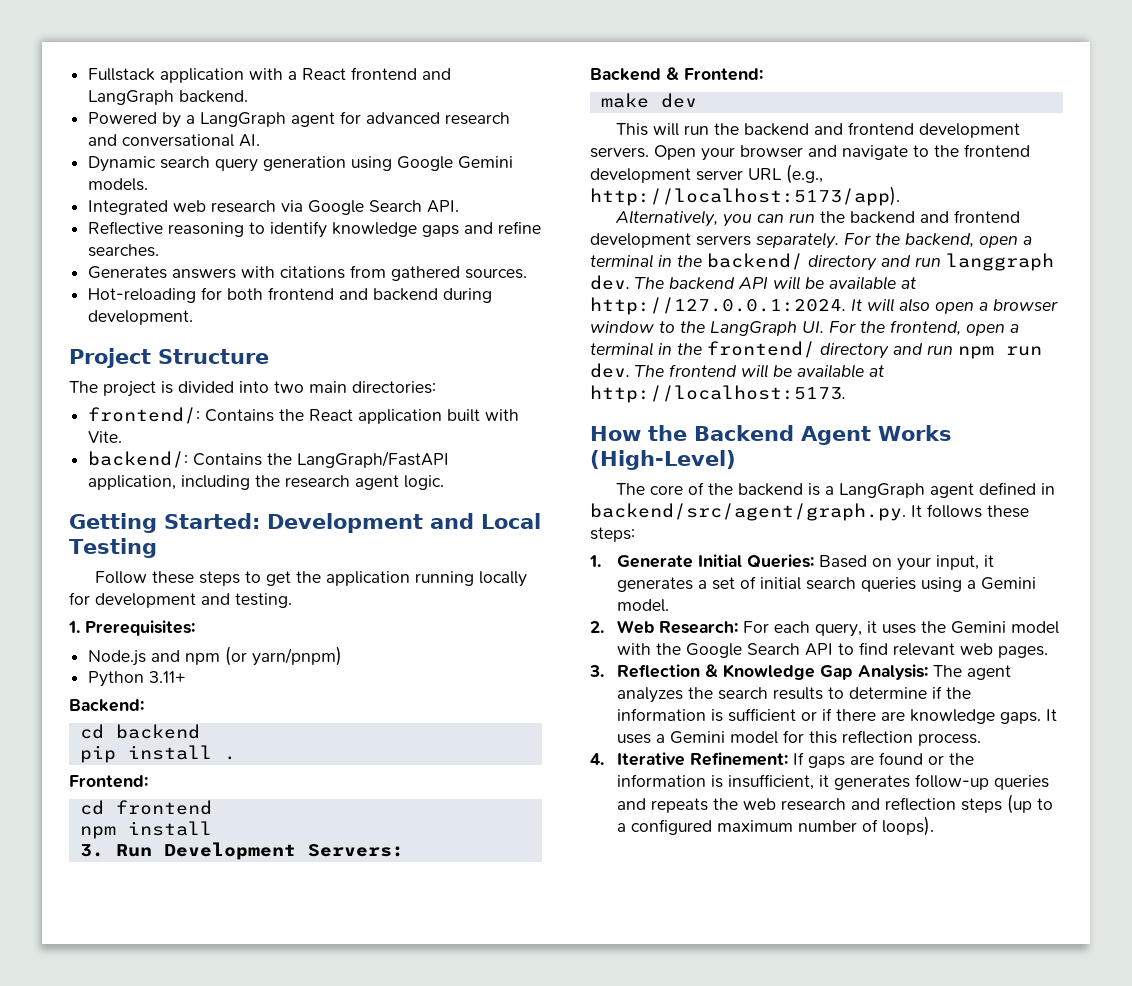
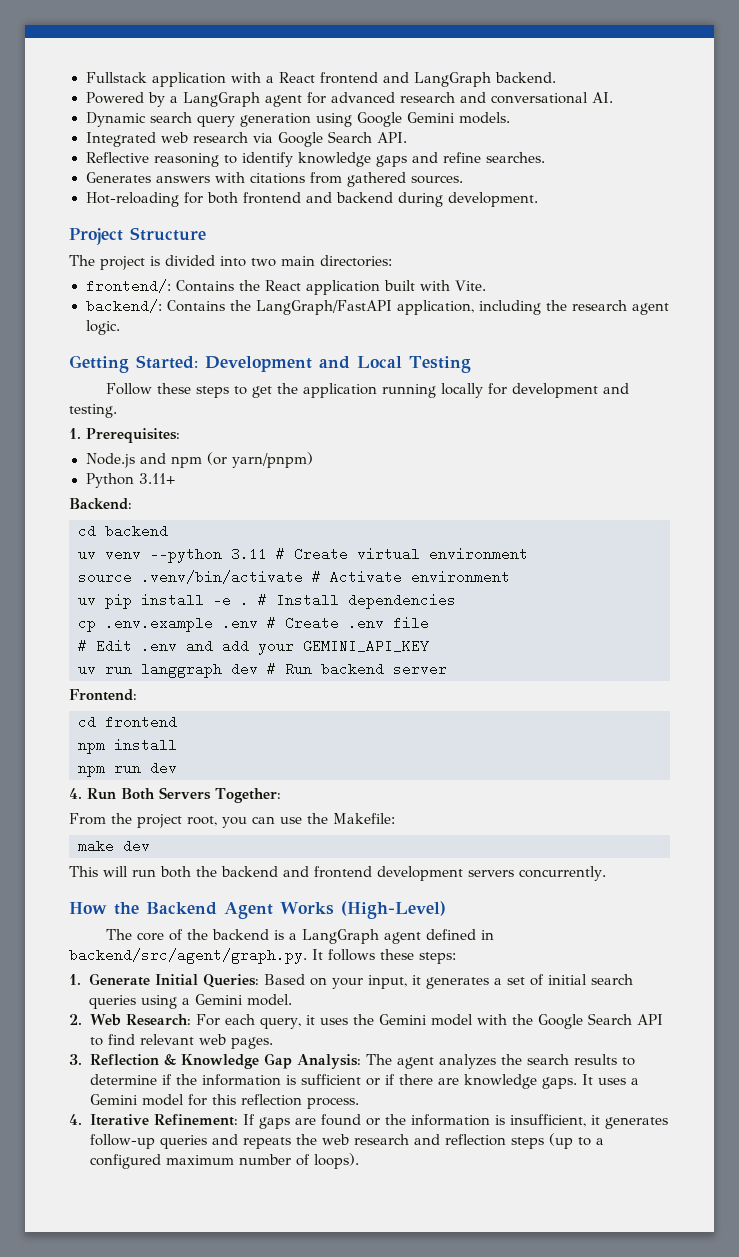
- pip install .
+ uv venv --python 3.11 # Create virtual environment
+ source .venv/bin/activate # Activate environment
+ uv pip install -e . # Install dependencies
+ cp .env.example .env # Create .env file
+ # Edit .env and add your GEMINI_API_KEY
+ uv run langgraph dev # Run backend server
- 3. Run Development Servers:
- Backend & Frontend:
+ npm run dev
+ 4. Run Both Servers Together:
+ From the project root, you can use the Makefile:
- This will run the backend and frontend development servers. Open your browser and navigate to the frontend development server URL (e.g., http://localhost:5173/app).
- Alternatively, you can run the backend and frontend development servers separately. For the backend, open a terminal in the backend/ directory and run langgraph dev. The backend API will be available at http://127.0.0.1:2024. It will also open a browser window to the LangGraph UI. For the frontend, open a terminal in the frontend/ directory and run npm run dev. The frontend will be available at http://localhost:5173.
+ This will run both the backend and frontend development servers concurrently.

